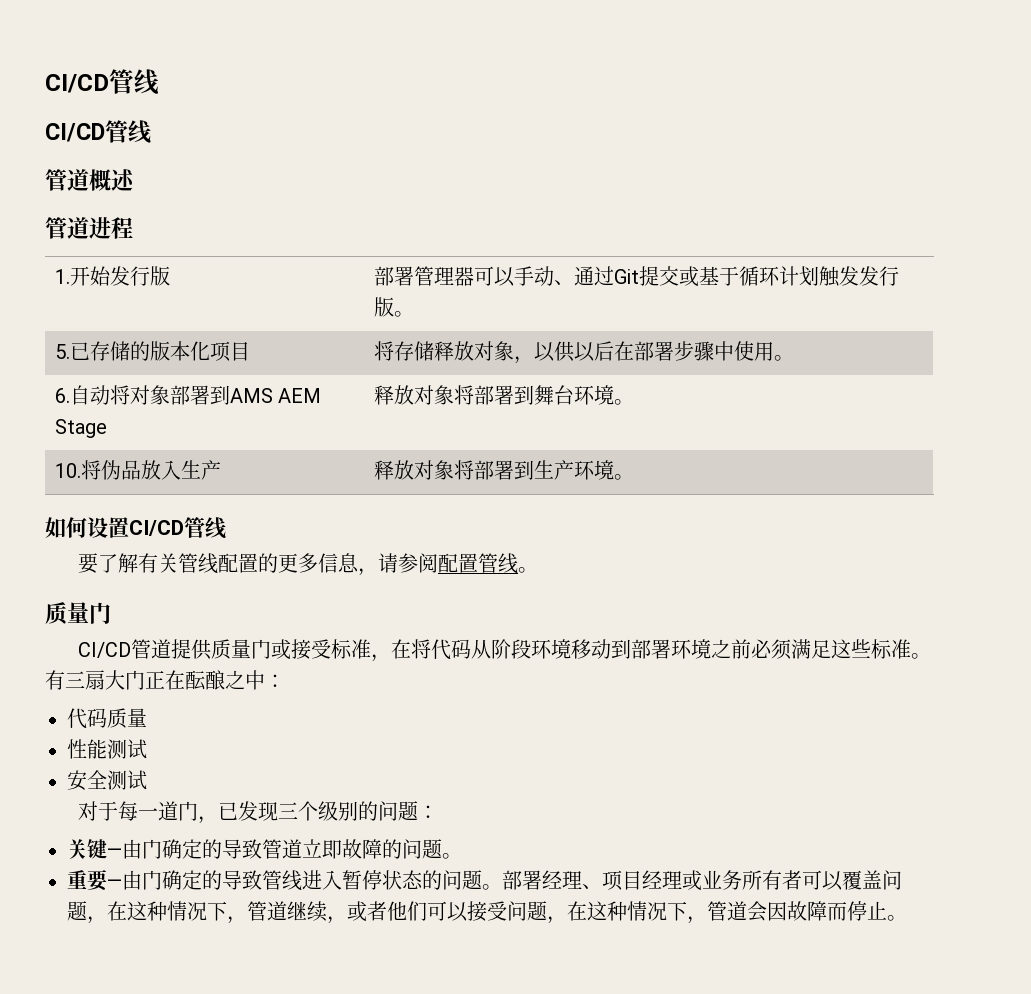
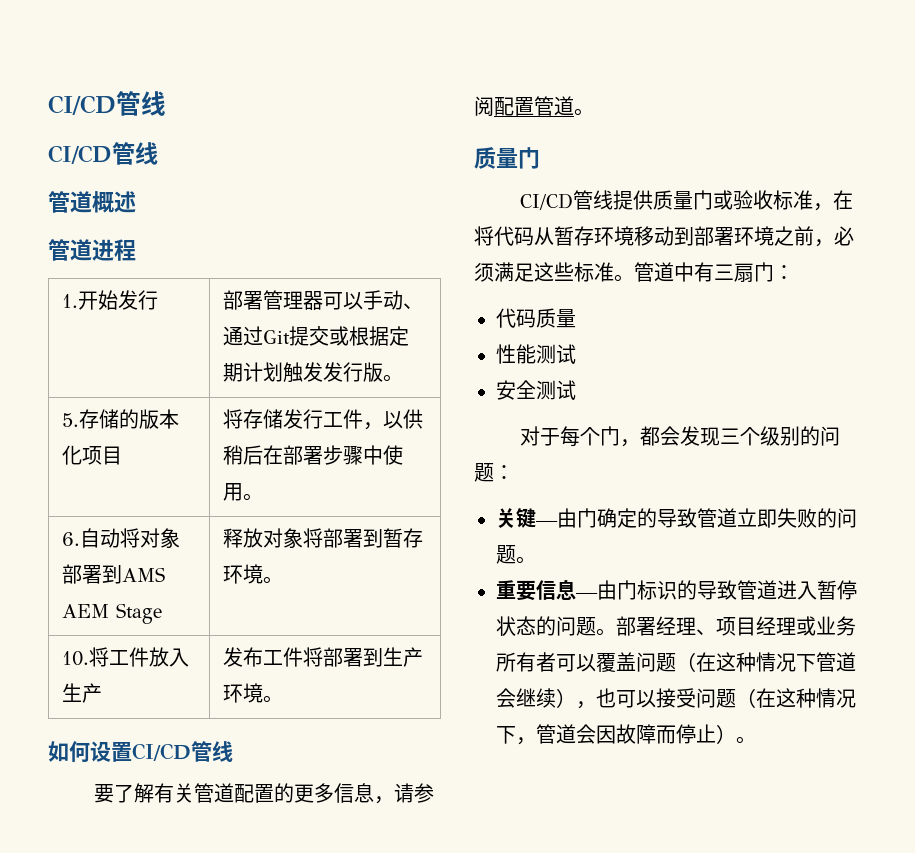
- 1.开始发行版 | 部署管理器可以手动、通过Git提交或基于循环计划触发发行版。
+ 1.开始发行 | 部署管理器可以手动、通过Git提交或根据定期计划触发发行版。
- 5.已存储的版本化项目 | 将存储释放对象，以供以后在部署步骤中使用。
+ 5.存储的版本化项目 | 将存储发行工件，以供稍后在部署步骤中使用。
- 6.自动将对象部署到AMS AEM Stage | 释放对象将部署到舞台环境。
+ 6.自动将对象部署到AMS AEM Stage | 释放对象将部署到暂存环境。
- 10.将伪品放入生产 | 释放对象将部署到生产环境。
+ 10.将工件放入生产 | 发布工件将部署到生产环境。
- 要了解有关管线配置的更多信息，请参阅配置管线。
+ 要了解有关管道配置的更多信息，请参阅配置管道。
- CI/CD管道提供质量门或接受标准，在将代码从阶段环境移动到部署环境之前必须满足这些标准。
+ CI/CD管线提供质量门或验收标准，在将代码从暂存环境移动到部署环境之前，必须满足这些标准。
- 有三扇大门正在酝酿之中：
+ 管道中有三扇门：
- 对于每一道门，已发现三个级别的问题：
+ 对于每个门，都会发现三个级别的问题：
- 关键—由门确定的导致管道立即故障的问题。
+ 关键—由门确定的导致管道立即失败的问题。
- 重要—由门确定的导致管线进入暂停状态的问题。
+ 重要信息—由门标识的导致管道进入暂停状态的问题。
- 部署经理、项目经理或业务所有者可以覆盖问题，在这种情况下，管道继续，或者他们可以接受问题，在这种情况下，管道会因故障而停止。
+ 部署经理、项目经理或业务所有者可以覆盖问题（在这种情况下管道会继续），也可以接受问题（在这种情况下，管道会因故障而停止）。

